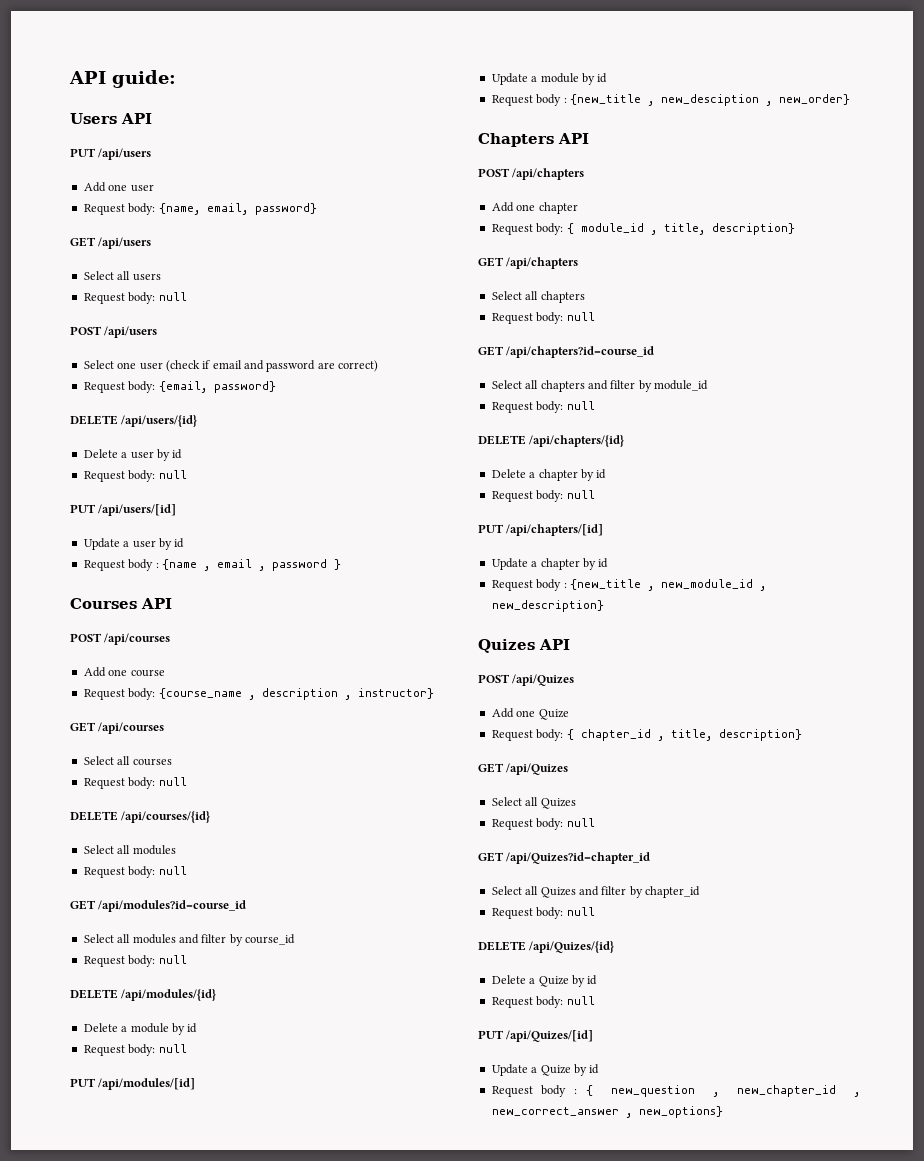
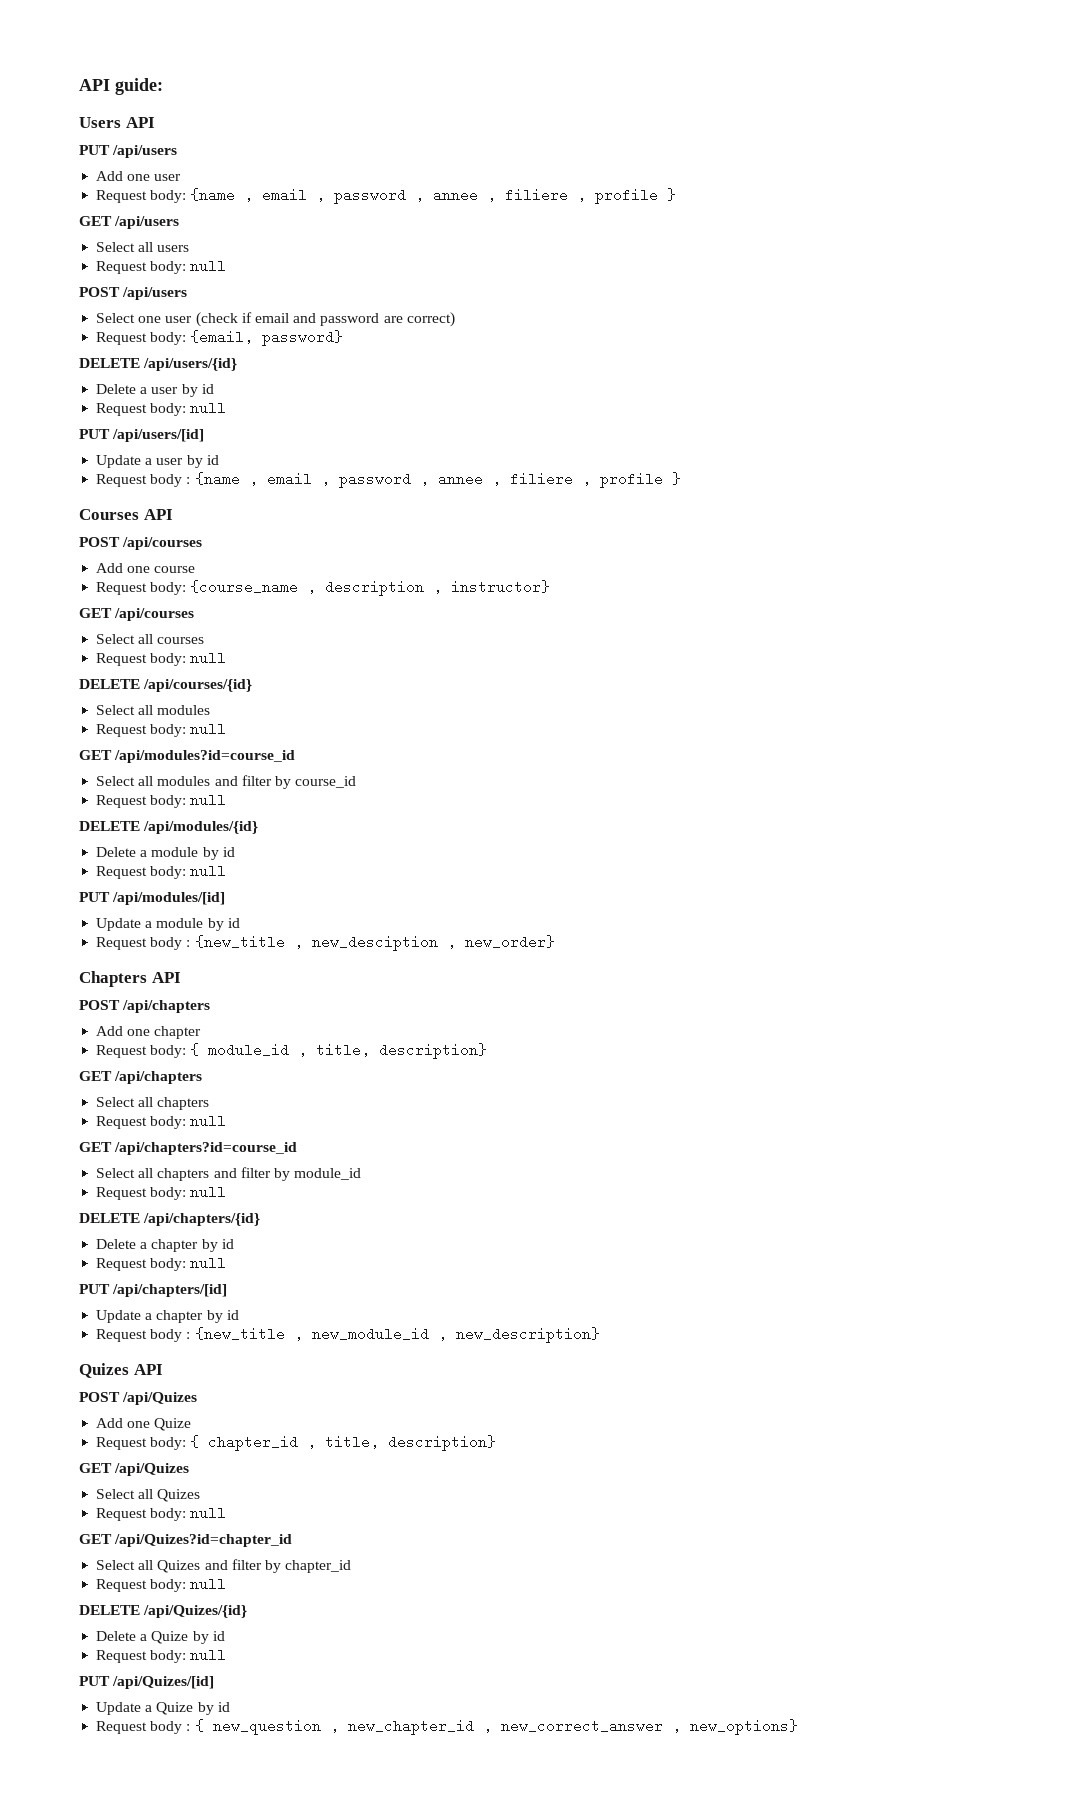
- Request body: {name, email, password}
+ Request body: {name , email , password , annee , filiere , profile }
- Request body : {name , email , password }
+ Request body : {name , email , password , annee , filiere , profile }

